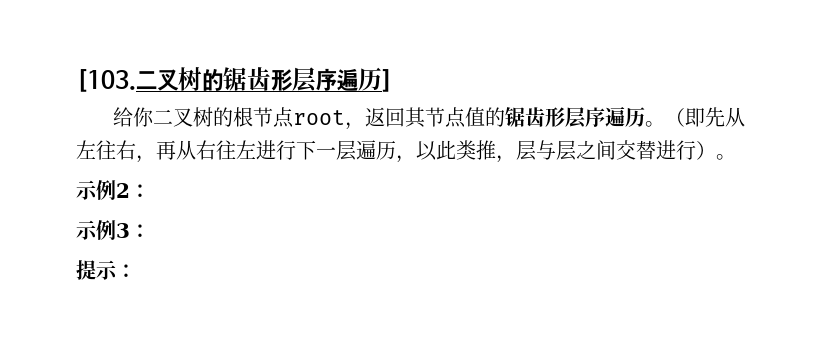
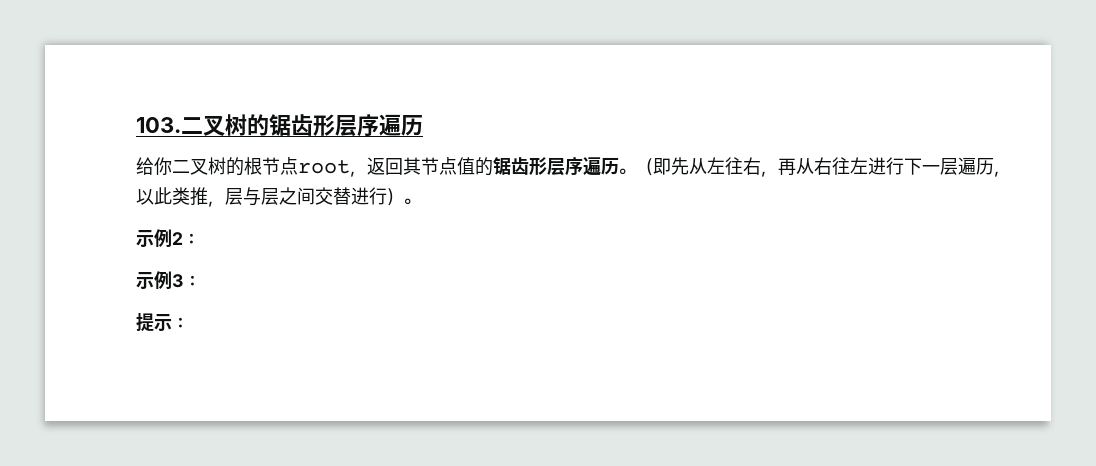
- [103.二叉树的锯齿形层序遍历]
+ 103.二叉树的锯齿形层序遍历

